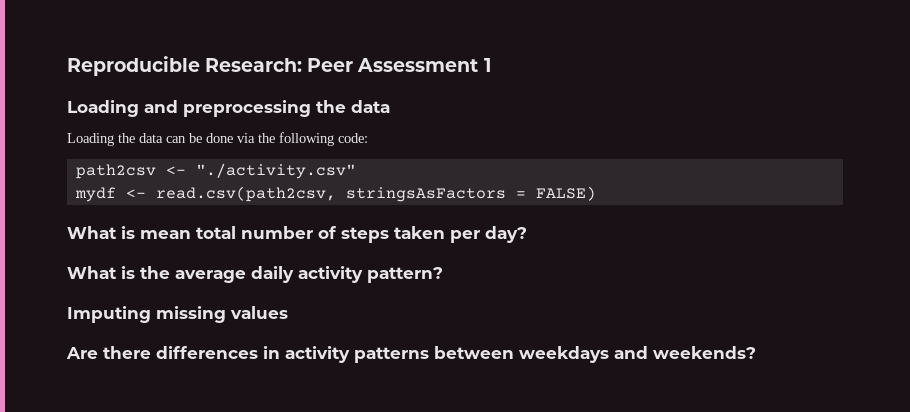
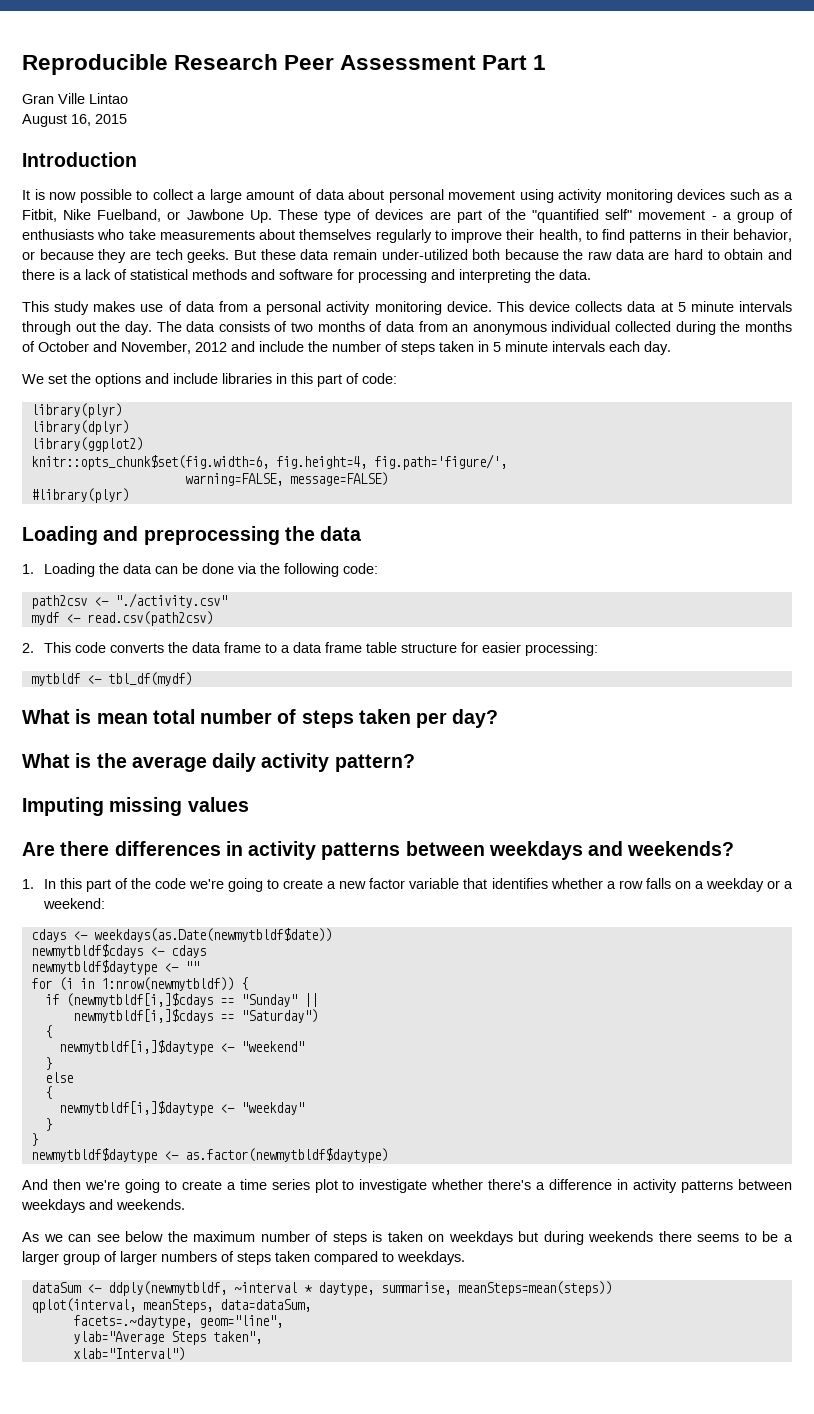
- Reproducible Research: Peer Assessment 1
+ Reproducible Research Peer Assessment Part 1
+ Gran Ville Lintao
+ August 16, 2015
+ Introduction
+ It is now possible to collect a large amount of data about personal movement using activity monitoring devices such as a Fitbit, Nike Fuelband, or Jawbone Up. These type of devices are part of the "quantified self" movement - a group of enthusiasts who take measurements about themselves regularly to improve their health, to find patterns in their behavior, or because they are tech geeks. But these data remain under-utilized both because the raw data are hard to obtain and there is a lack of statistical methods and software for processing and interpreting the data.
+ This study makes use of data from a personal activity monitoring device. This device collects data at 5 minute intervals through out the day. The data consists of two months of data from an anonymous individual collected during the months of October and November, 2012 and include the number of steps taken in 5 minute intervals each day.
+ We set the options and include libraries in this part of code:
+ library(plyr)
+ library(dplyr)
+ library(ggplot2)
+ knitr::opts_chunk$set(fig.width=6, fig.height=4, fig.path='figure/',
+ warning=FALSE, message=FALSE)
+ #library(plyr)
- Loading the data can be done via the following code:
+ 1. Loading the data can be done via the following code:
- mydf <- read.csv(path2csv, stringsAsFactors = FALSE)
+ mydf <- read.csv(path2csv)
+ 2. This code converts the data frame to a data frame table structure for easier processing:
+ mytbldf <- tbl_df(mydf)
+ 1. In this part of the code we're going to create a new factor variable that identifies whether a row falls on a weekday or a weekend:
+ cdays <- weekdays(as.Date(newmytbldf$date))
+ newmytbldf$cdays <- cdays
+ newmytbldf$daytype <- ""
+ for (i in 1:nrow(newmytbldf)) {
+ if (newmytbldf[i,]$cdays == "Sunday" ||
+ newmytbldf[i,]$cdays == "Saturday")
+ {
+ newmytbldf[i,]$daytype <- "weekend"
+ }
+ else
+ {
+ newmytbldf[i,]$daytype <- "weekday"
+ }
+ }
+ newmytbldf$daytype <- as.factor(newmytbldf$daytype)
+ And then we're going to create a time series plot to investigate whether there's a difference in activity patterns between weekdays and weekends.
+ As we can see below the maximum number of steps is taken on weekdays but during weekends there seems to be a larger group of larger numbers of steps taken compared to weekdays.
+ dataSum <- ddply(newmytbldf, ~interval * daytype, summarise, meanSteps=mean(steps))
+ qplot(interval, meanSteps, data=dataSum,
+ facets=.~daytype, geom="line",
+ ylab="Average Steps taken",
+ xlab="Interval")

